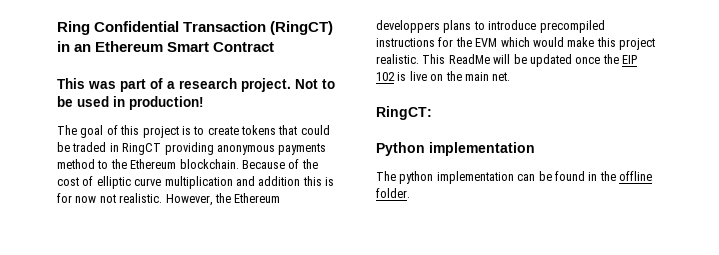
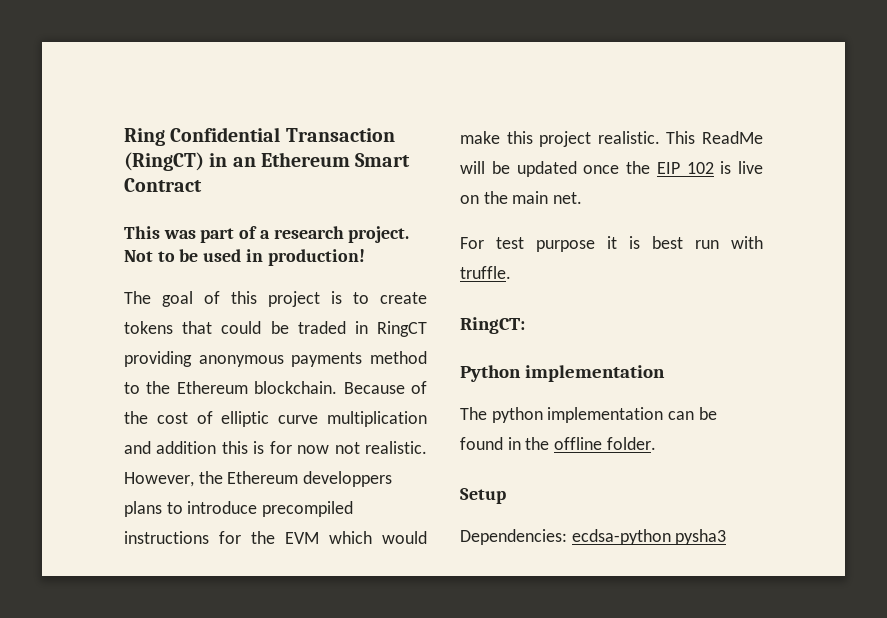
+ For test purpose it is best run with truffle.
+ Setup
+ Dependencies: ecdsa-python pysha3

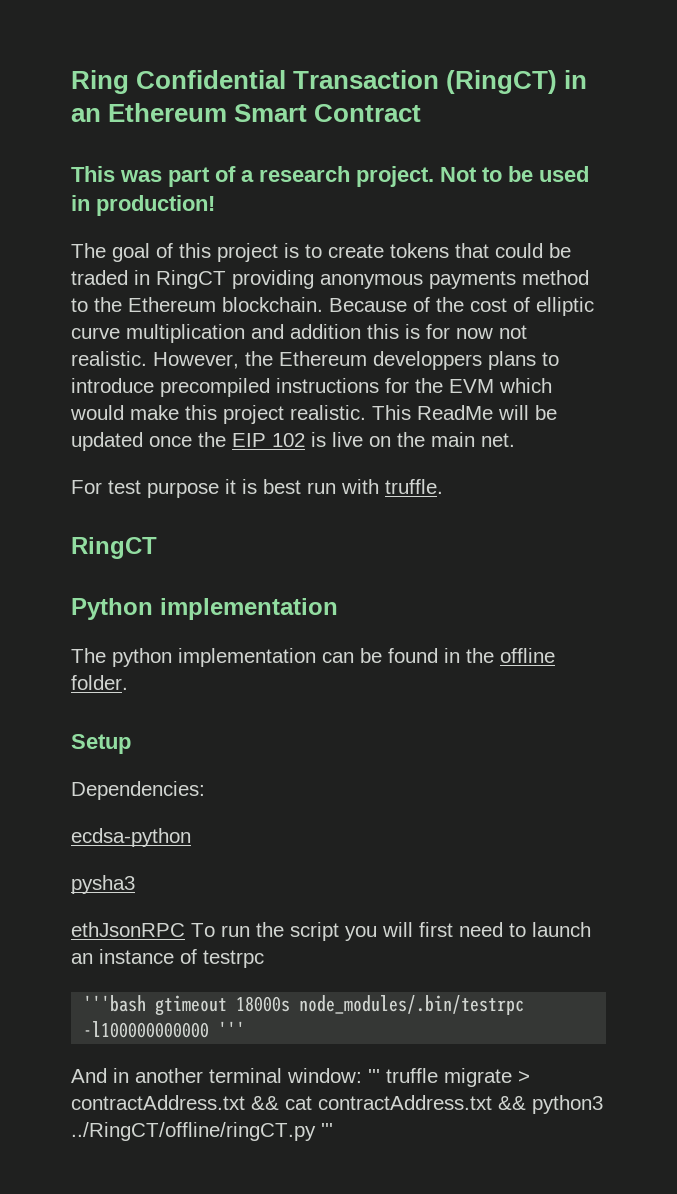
  For test purpose it is best run with truffle.
- RingCT:
+ RingCT
- Dependencies: ecdsa-python pysha3
+ Dependencies:
+ ecdsa-python
+ pysha3
+ ethJsonRPC To run the script you will first need to launch an instance of testrpc
+ '''bash gtimeout 18000s node_modules/.bin/testrpc -l100000000000 '''
+ And in another terminal window: ''' truffle migrate > contractAddress.txt && cat contractAddress.txt && python3 ../RingCT/offline/ringCT.py '''

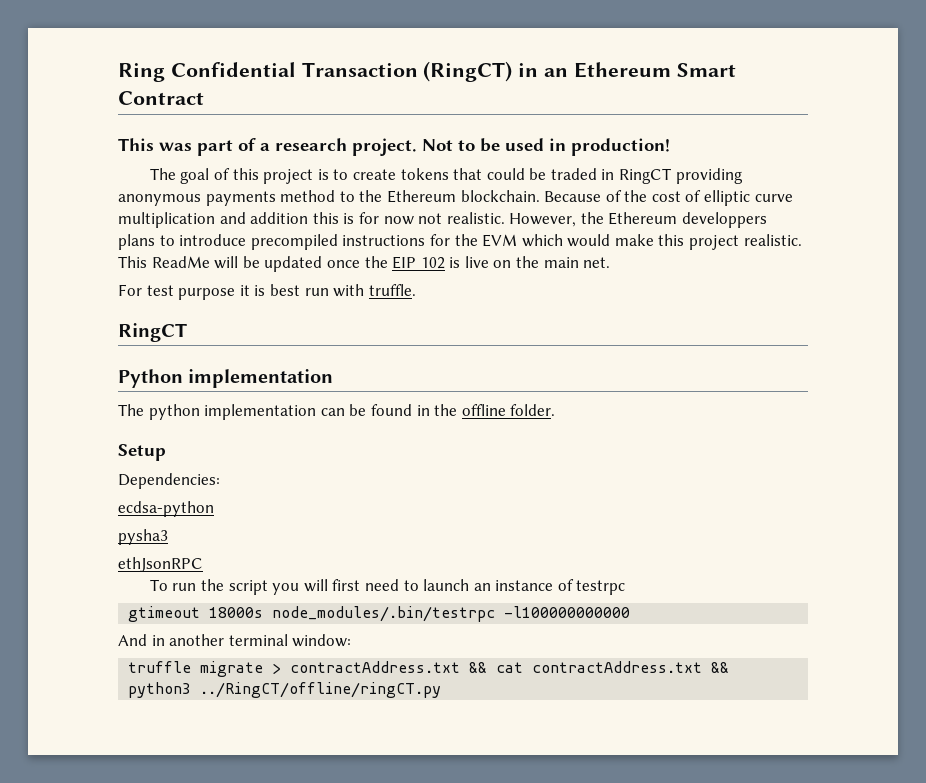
- ethJsonRPC To run the script you will first need to launch an instance of testrpc
+ ethJsonRPC
+ To run the script you will first need to launch an instance of testrpc
- '''bash gtimeout 18000s node_modules/.bin/testrpc -l100000000000 '''
+ gtimeout 18000s node_modules/.bin/testrpc -l100000000000
- And in another terminal window: ''' truffle migrate > contractAddress.txt && cat contractAddress.txt && python3 ../RingCT/offline/ringCT.py '''
+ And in another terminal window:
+ truffle migrate > contractAddress.txt && cat contractAddress.txt && python3 ../RingCT/offline/ringCT.py

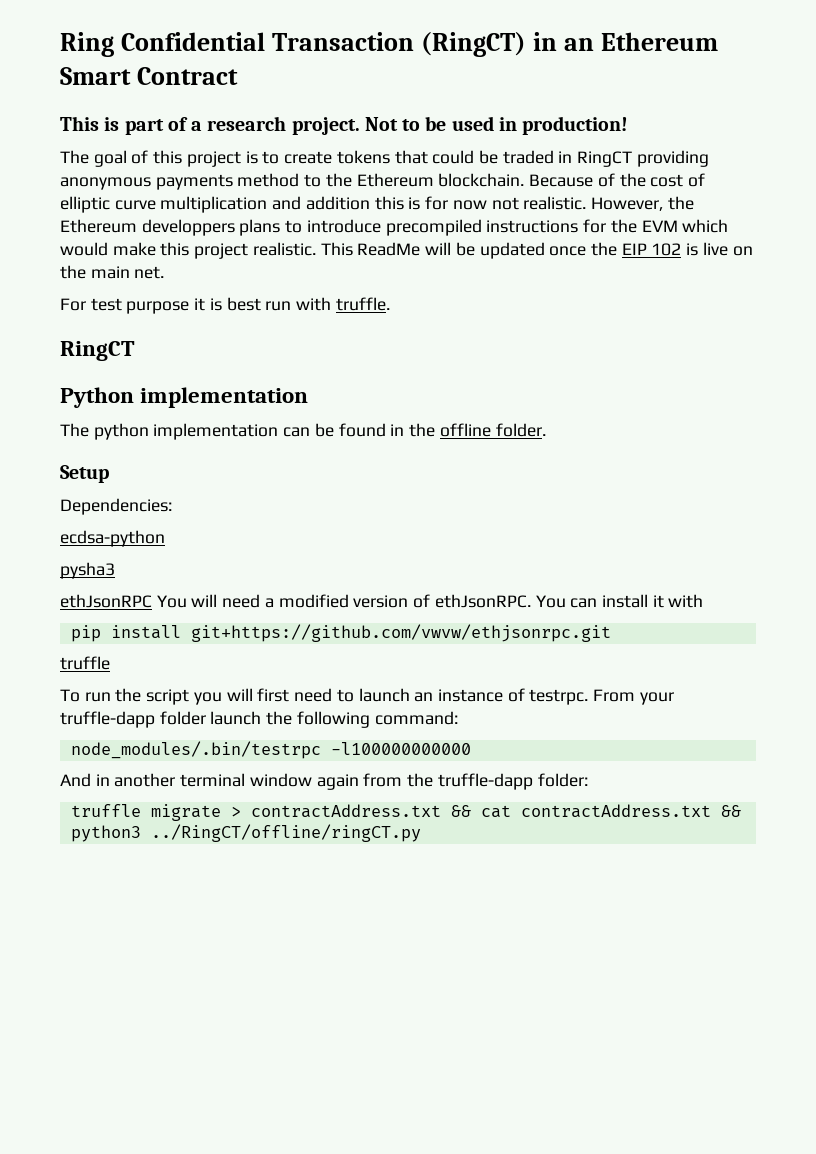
- This was part of a research project.
+ This is part of a research project.
- ethJsonRPC
+ ethJsonRPC You will need a modified version of ethJsonRPC. You can install it with
+ pip install git+https://github.com/vwvw/ethjsonrpc.git
+ truffle
- To run the script you will first need to launch an instance of testrpc
- gtimeout 18000s node_modules/.bin/testrpc -l100000000000
+ To run the script you will first need to launch an instance of testrpc. From your truffle-dapp folder launch the following command:
+ node_modules/.bin/testrpc -l100000000000
- And in another terminal window:
+ And in another terminal window again from the truffle-dapp folder:

